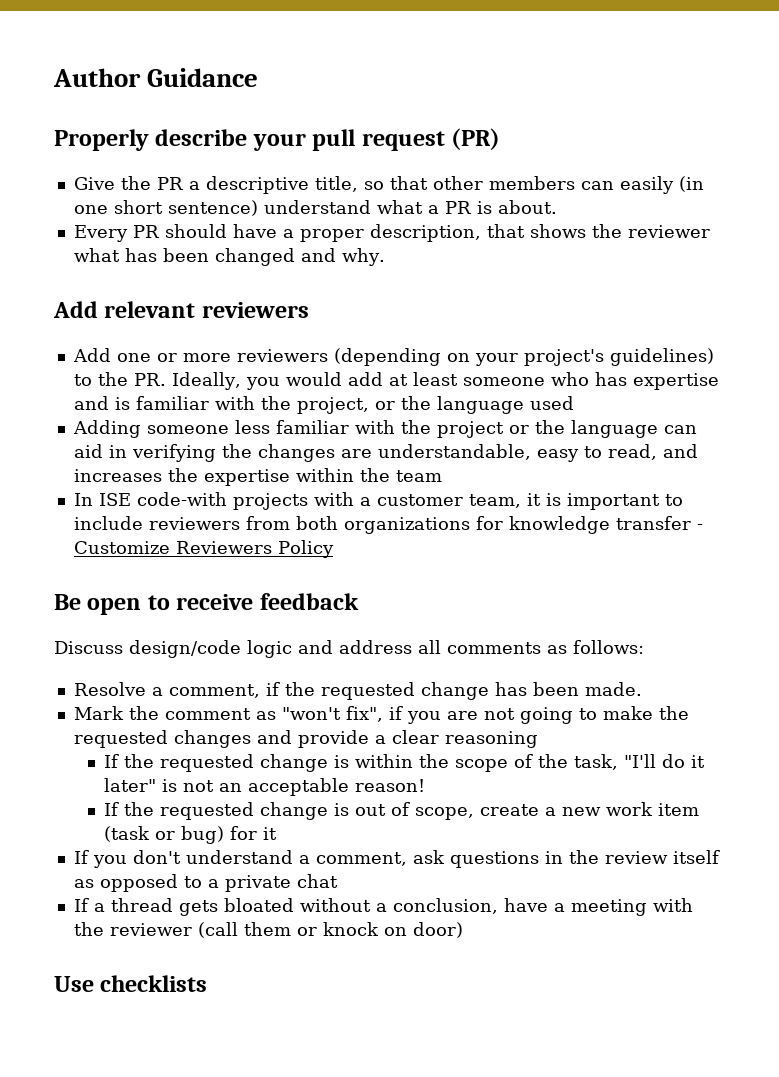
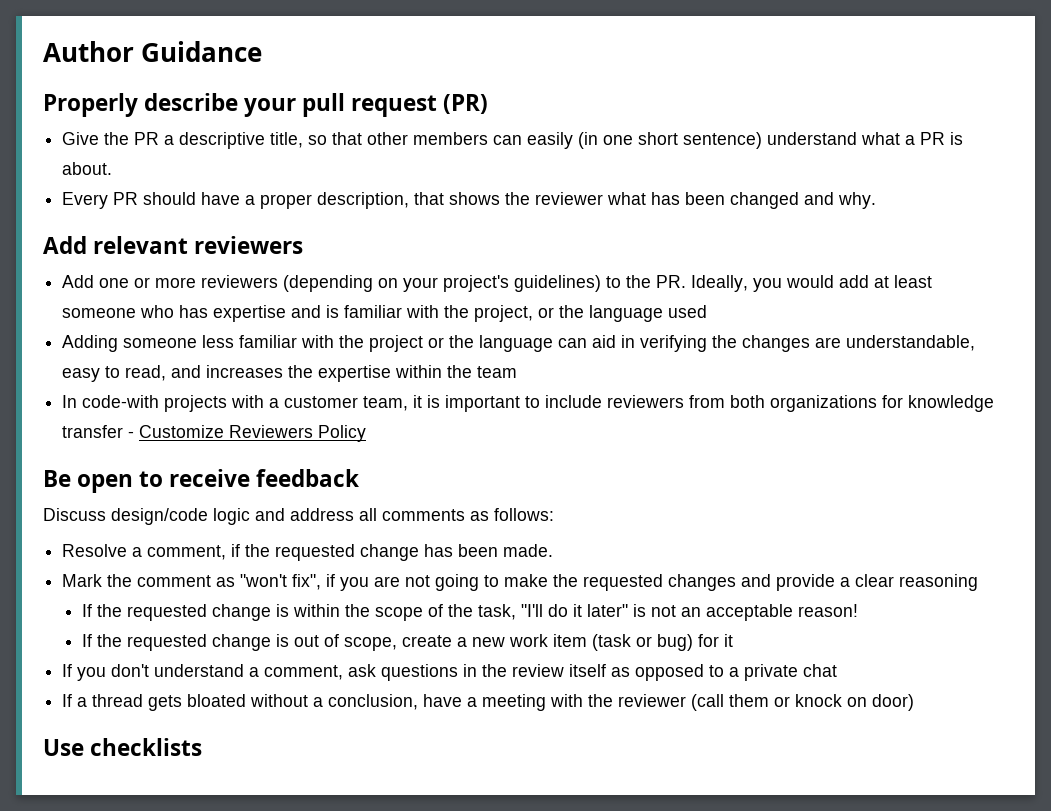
- In ISE code-with projects with a customer team, it is important to include reviewers from both organizations for knowledge transfer - Customize Reviewers Policy
+ In code-with projects with a customer team, it is important to include reviewers from both organizations for knowledge transfer - Customize Reviewers Policy

